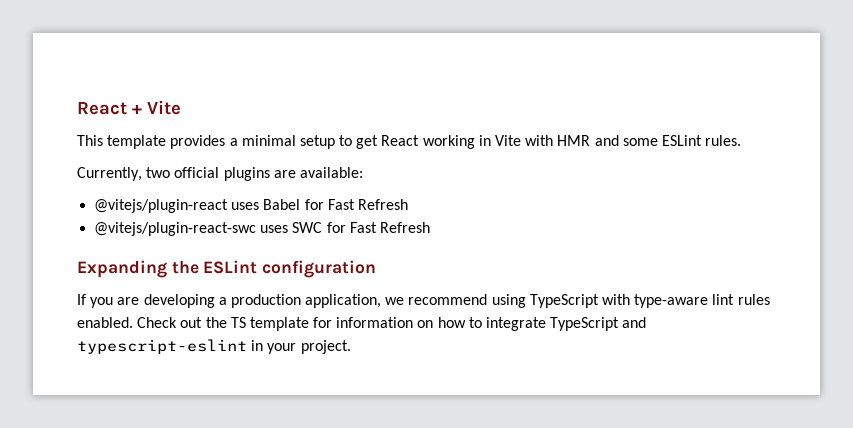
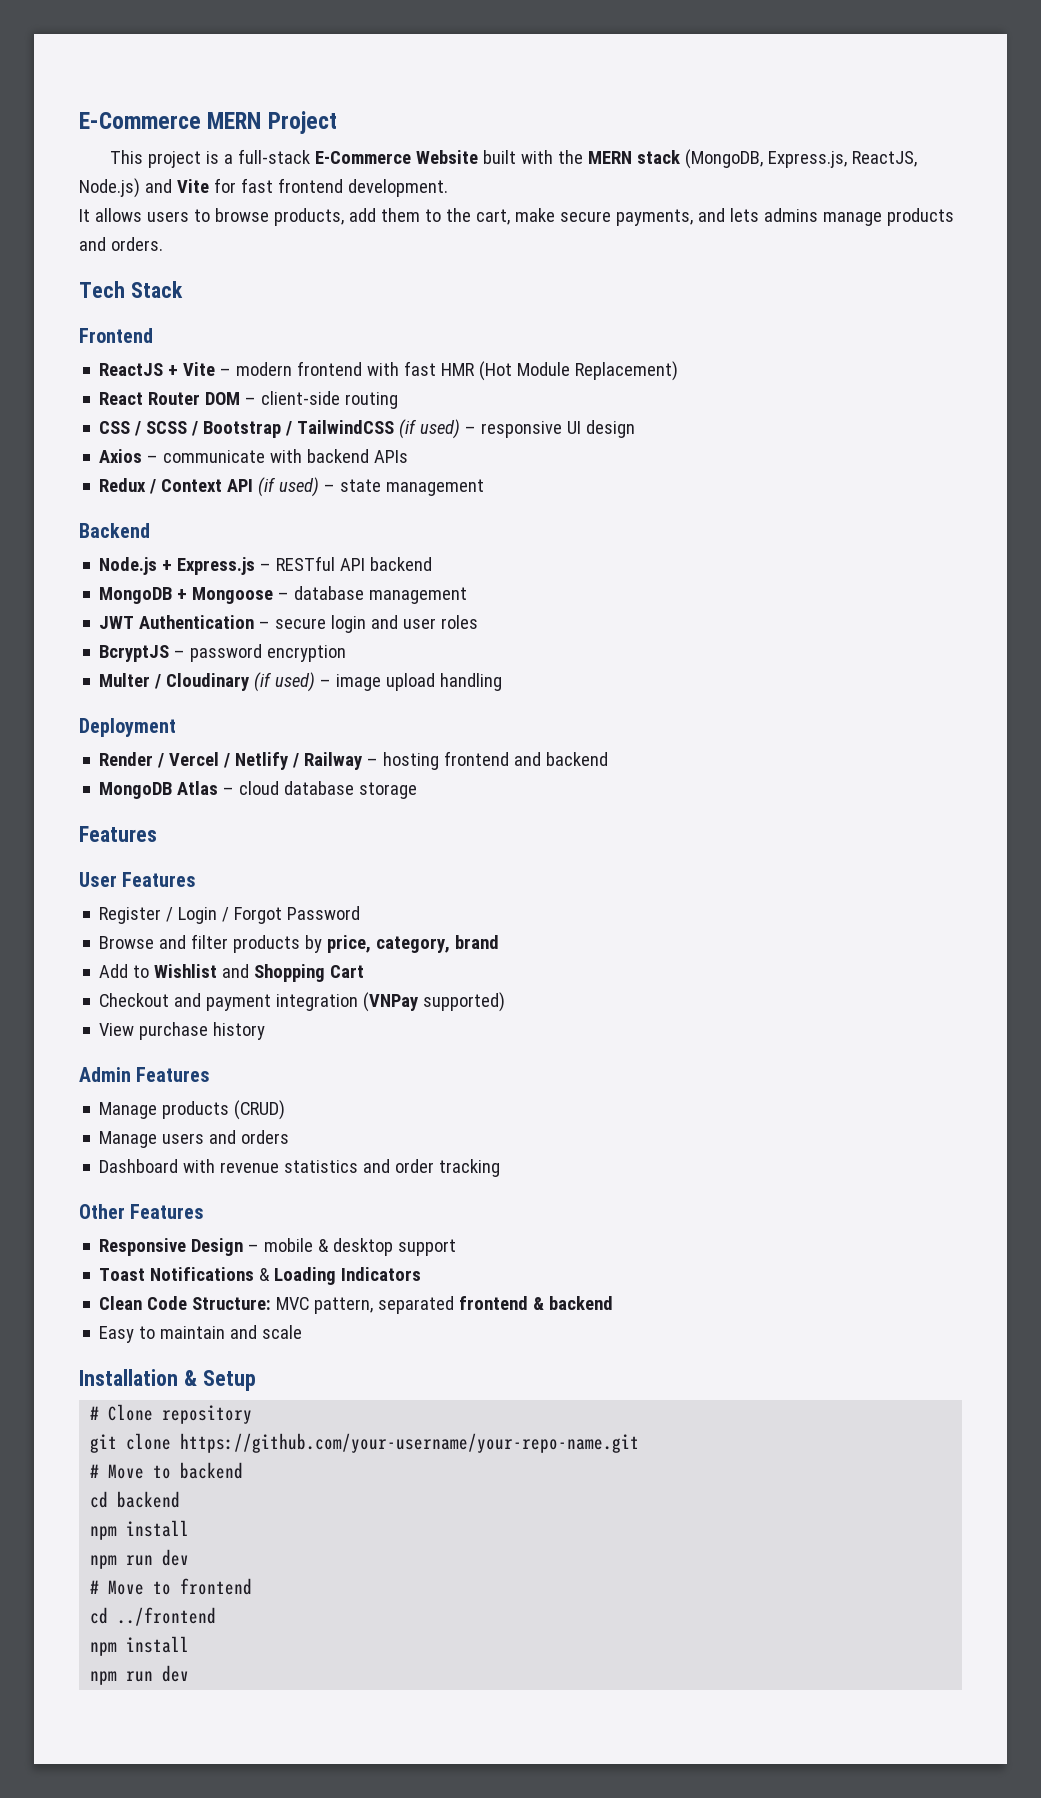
- React + Vite
- This template provides a minimal setup to get React working in Vite with HMR and some ESLint rules.
- Currently, two official plugins are available:
- @vitejs/plugin-react uses Babel for Fast Refresh
- @vitejs/plugin-react-swc uses SWC for Fast Refresh
- Expanding the ESLint configuration
- If you are developing a production application, we recommend using TypeScript with type-aware lint rules enabled. Check out the TS template for information on how to integrate TypeScript and typescript-eslint in your project.
+ E-Commerce MERN Project
+ This project is a full-stack E-Commerce Website built with the MERN stack (MongoDB, Express.js, ReactJS, Node.js) and Vite for fast frontend development.
+ It allows users to browse products, add them to the cart, make secure payments, and lets admins manage products and orders.
+ Tech Stack
+ Frontend
+ ReactJS + Vite – modern frontend with fast HMR (Hot Module Replacement)
+ React Router DOM – client-side routing
+ CSS / SCSS / Bootstrap / TailwindCSS (if used) – responsive UI design
+ Axios – communicate with backend APIs
+ Redux / Context API (if used) – state management
+ Backend
+ Node.js + Express.js – RESTful API backend
+ MongoDB + Mongoose – database management
+ JWT Authentication – secure login and user roles
+ BcryptJS – password encryption
+ Multer / Cloudinary (if used) – image upload handling
+ Deployment
+ Render / Vercel / Netlify / Railway – hosting frontend and backend
+ MongoDB Atlas – cloud database storage
+ Features
+ User Features
+ Register / Login / Forgot Password
+ Browse and filter products by price, category, brand
+ Add to Wishlist and Shopping Cart
+ Checkout and payment integration (VNPay supported)
+ View purchase history
+ Admin Features
+ Manage products (CRUD)
+ Manage users and orders
+ Dashboard with revenue statistics and order tracking
+ Other Features
+ Responsive Design – mobile & desktop support
+ Toast Notifications & Loading Indicators
+ Clean Code Structure: MVC pattern, separated frontend & backend
+ Easy to maintain and scale
+ Installation & Setup
+ # Clone repository
+ git clone https://github.com/your-username/your-repo-name.git
+ # Move to backend
+ cd backend
+ npm install
+ npm run dev
+ # Move to frontend
+ cd ../frontend
+ npm install
+ npm run dev

